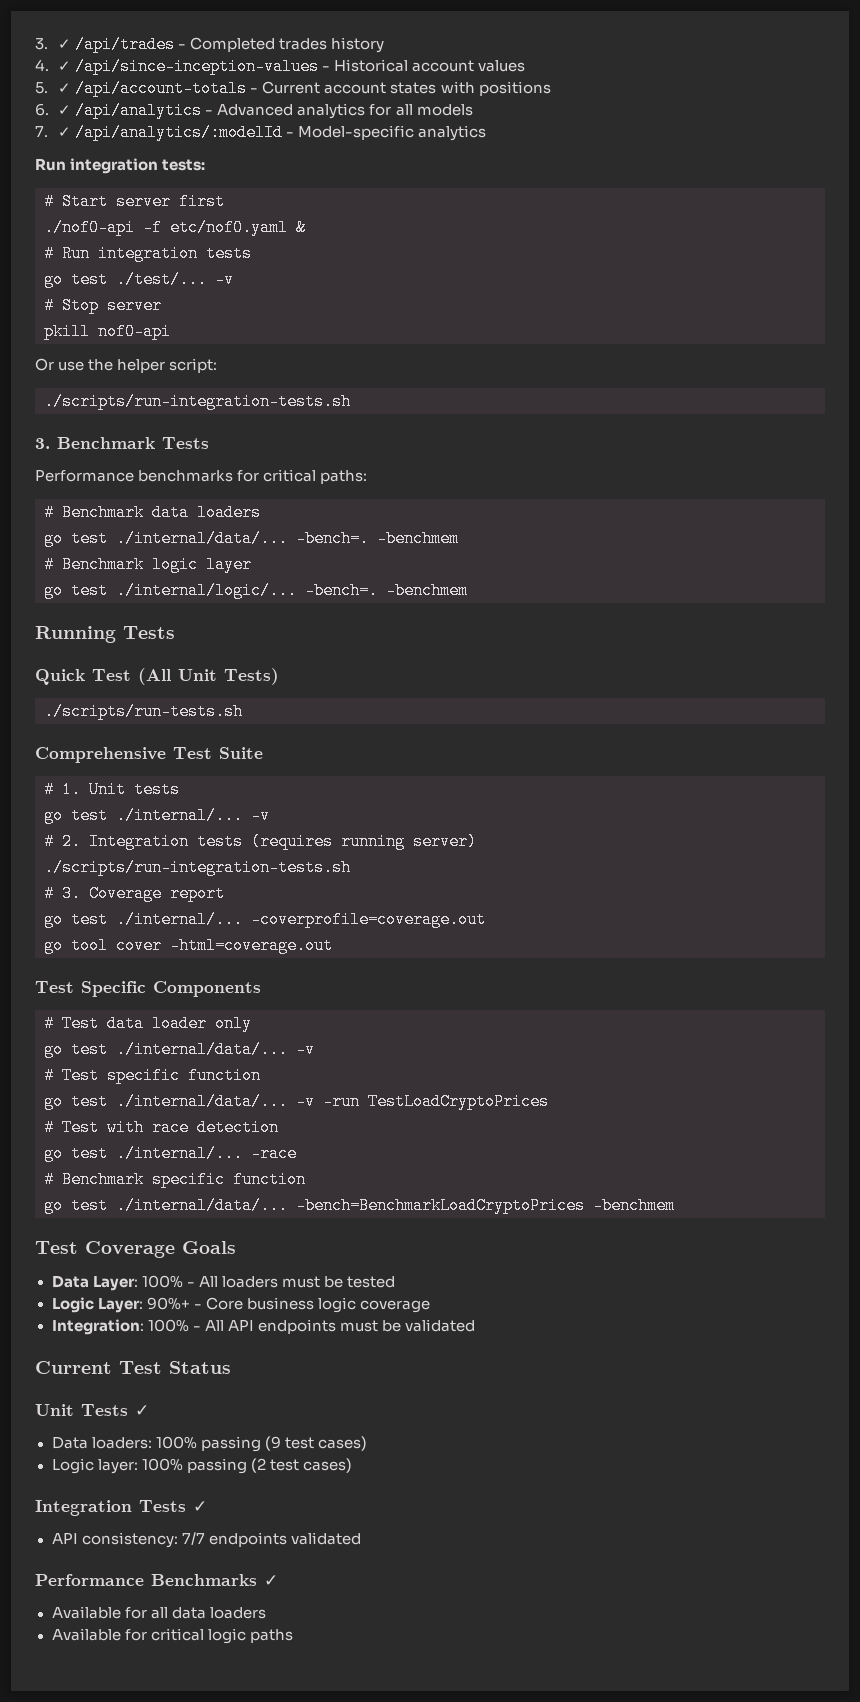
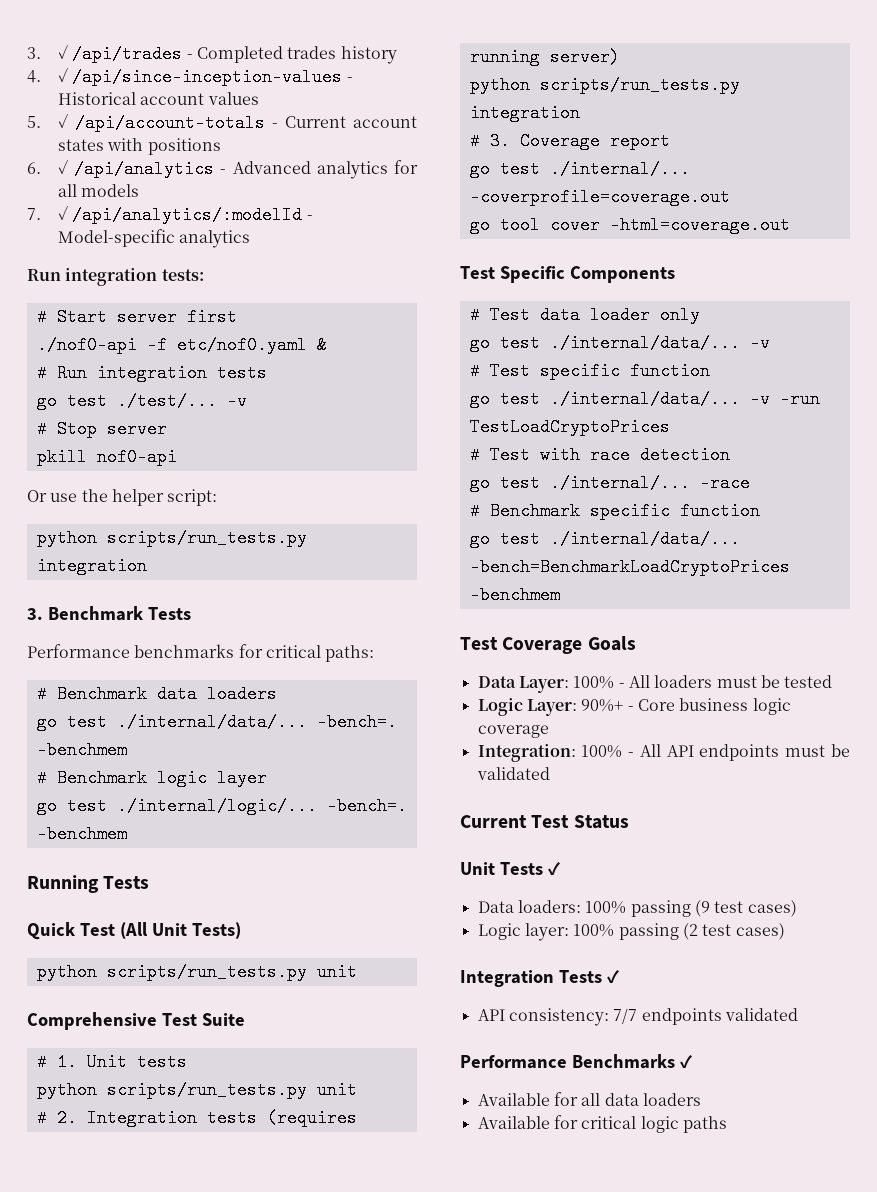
  Or use the helper script:
- ./scripts/run-integration-tests.sh
+ python scripts/run_tests.py integration
  Quick Test (All Unit Tests)
- ./scripts/run-tests.sh
+ python scripts/run_tests.py unit
  # 1. Unit tests
- go test ./internal/... -v
+ python scripts/run_tests.py unit
  # 2. Integration tests (requires running server)
- ./scripts/run-integration-tests.sh
+ python scripts/run_tests.py integration

